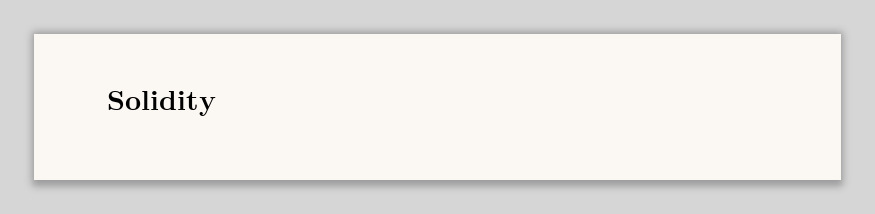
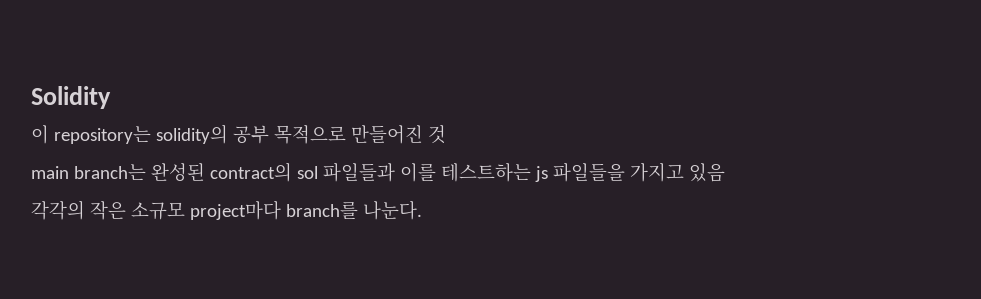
+ 이 repository는 solidity의 공부 목적으로 만들어진 것
+ main branch는 완성된 contract의 sol 파일들과 이를 테스트하는 js 파일들을 가지고 있음
+ 각각의 작은 소규모 project마다 branch를 나눈다.

